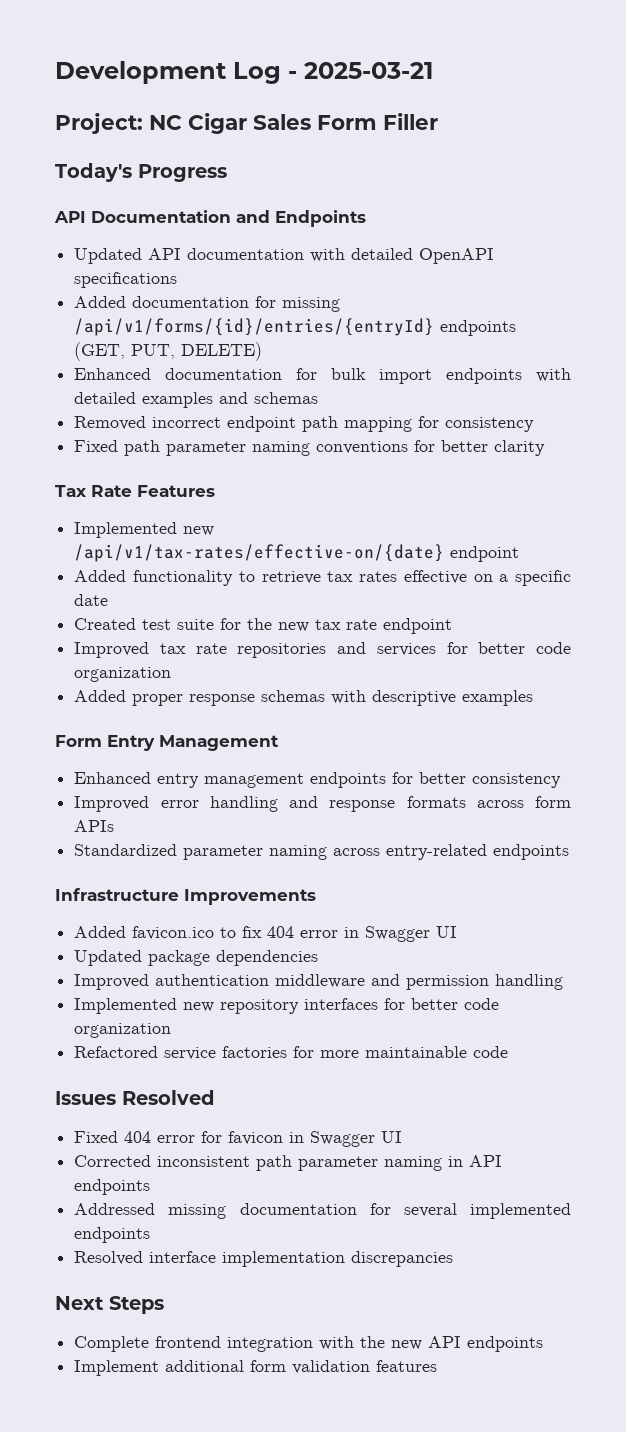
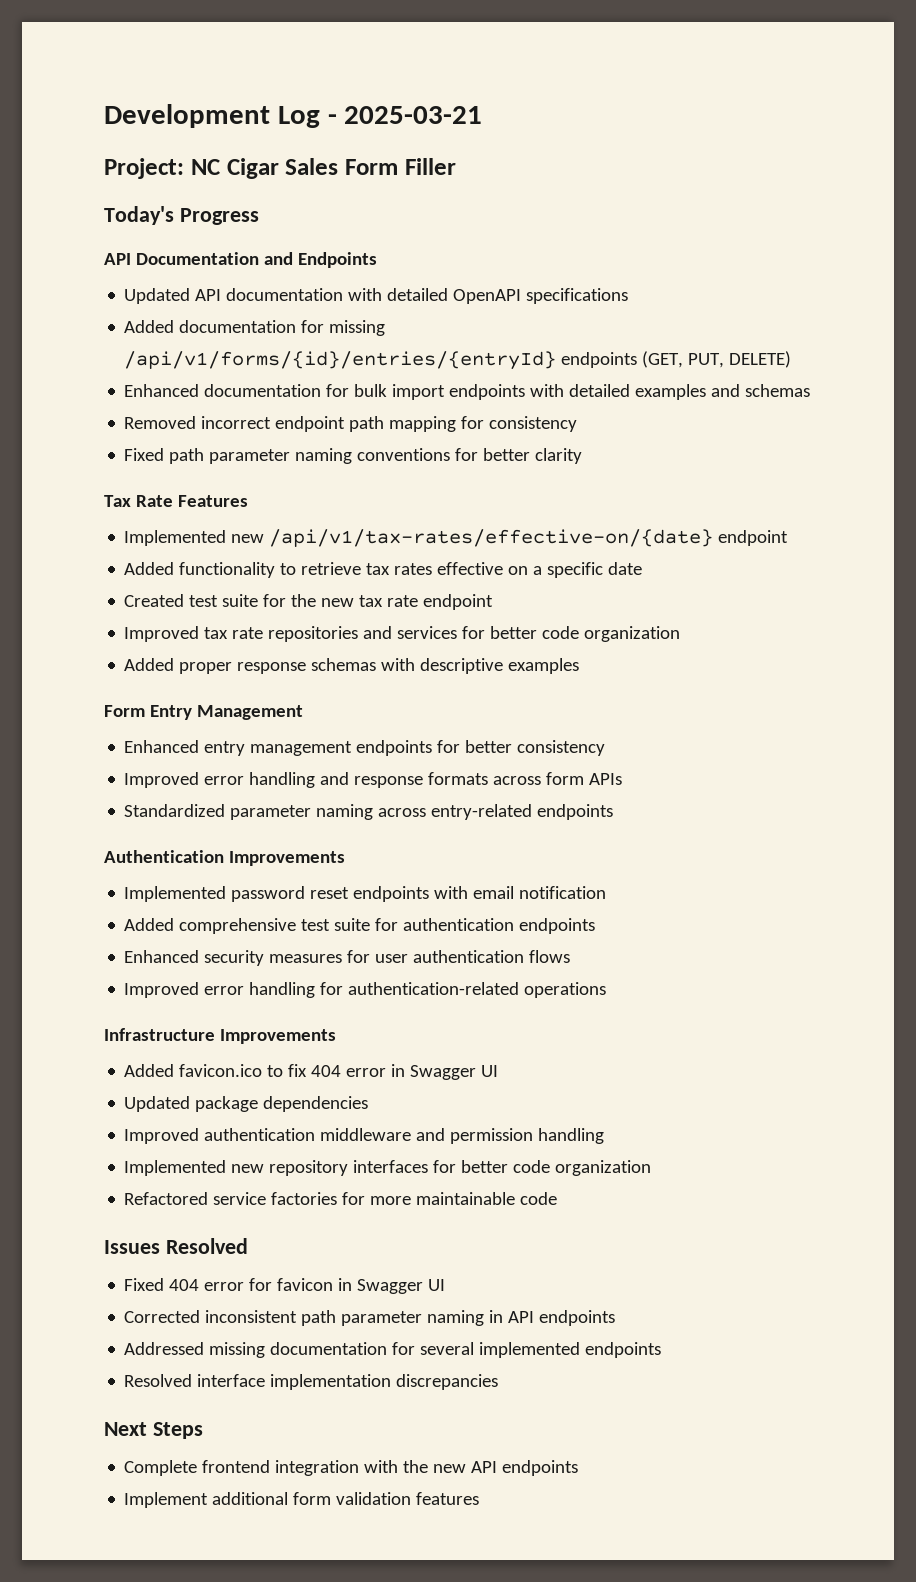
+ Authentication Improvements
+ Implemented password reset endpoints with email notification
+ Added comprehensive test suite for authentication endpoints
+ Enhanced security measures for user authentication flows
+ Improved error handling for authentication-related operations

